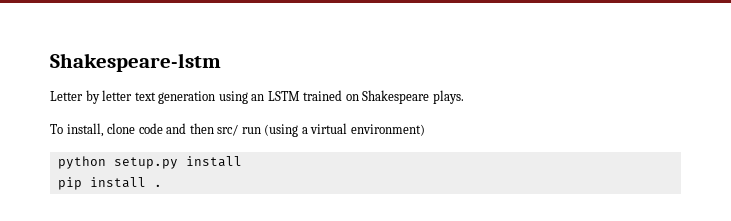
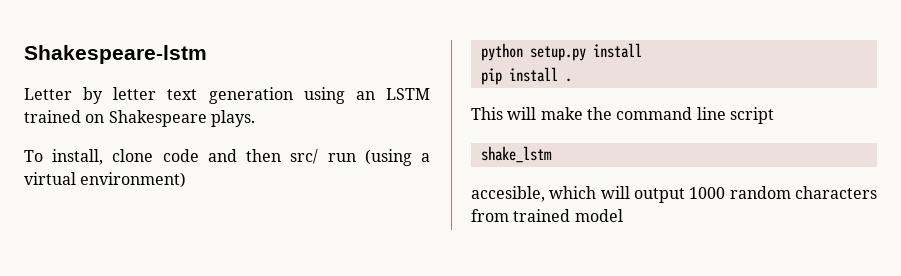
+ This will make the command line script
+ shake_lstm
+ accesible, which will output 1000 random characters from trained model

